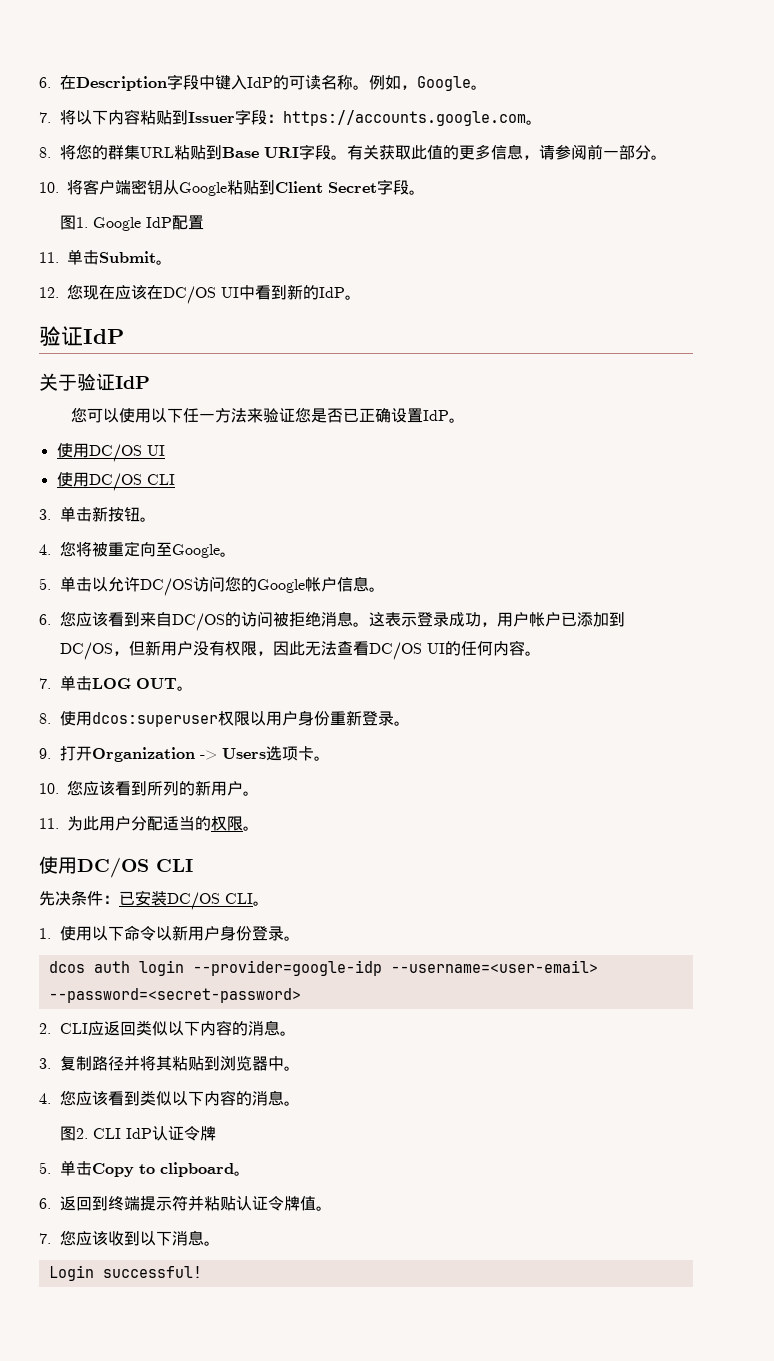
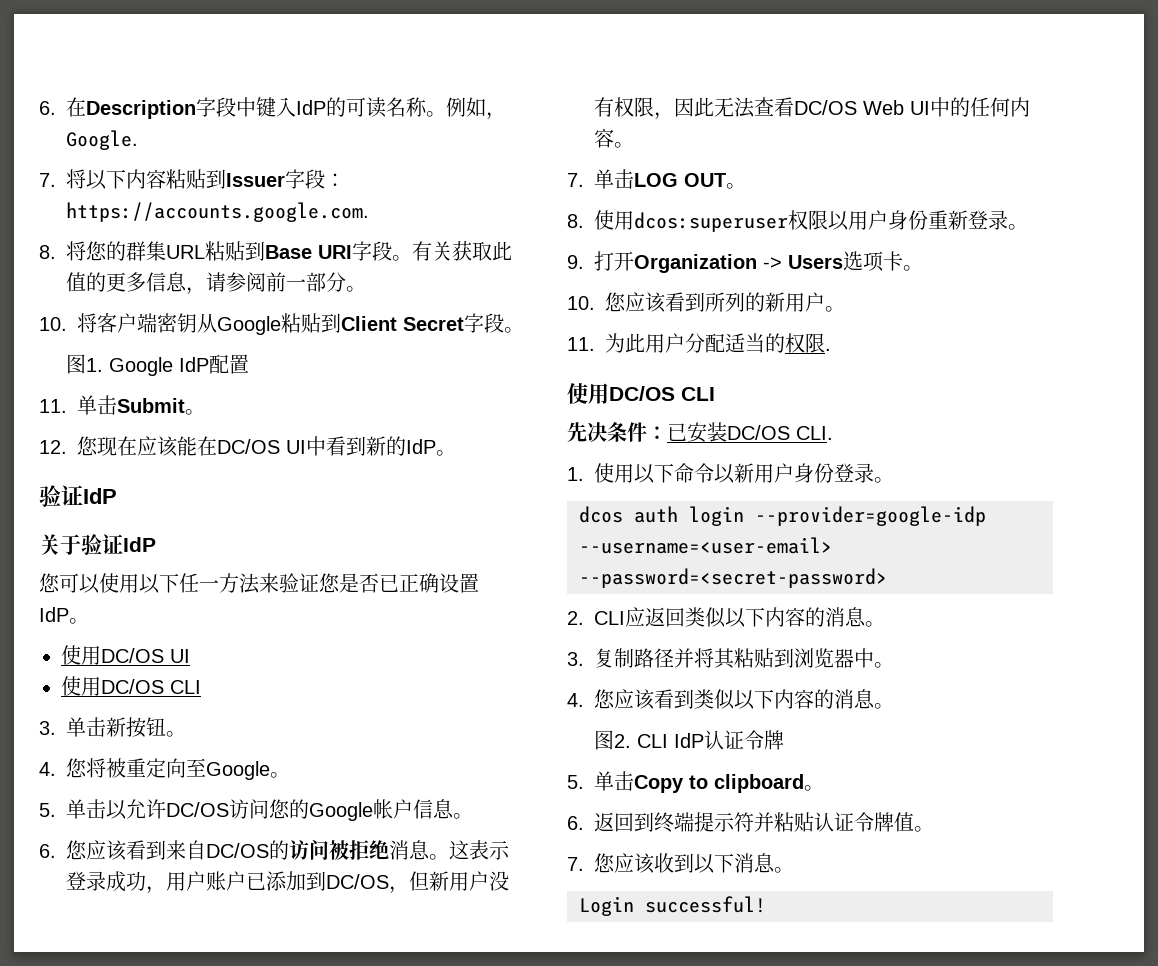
- 例如，Google。
+ 例如，Google.
- 7.将以下内容粘贴到Issuer字段：https://accounts.google.com。
+ 7.将以下内容粘贴到Issuer字段：https://accounts.google.com.
- 12.您现在应该在DC/OS UI中看到新的IdP。
+ 12.您现在应该能在DC/OS UI中看到新的IdP。
- 这表示登录成功，用户帐户已添加到DC/OS，但新用户没有权限，因此无法查看DC/OS UI的任何内容。
+ 这表示登录成功，用户账户已添加到DC/OS，但新用户没有权限，因此无法查看DC/OS Web UI中的任何内容。
- 11.为此用户分配适当的权限。
+ 11.为此用户分配适当的权限.
- 先决条件：已安装DC/OS CLI。
+ 先决条件：已安装DC/OS CLI.

